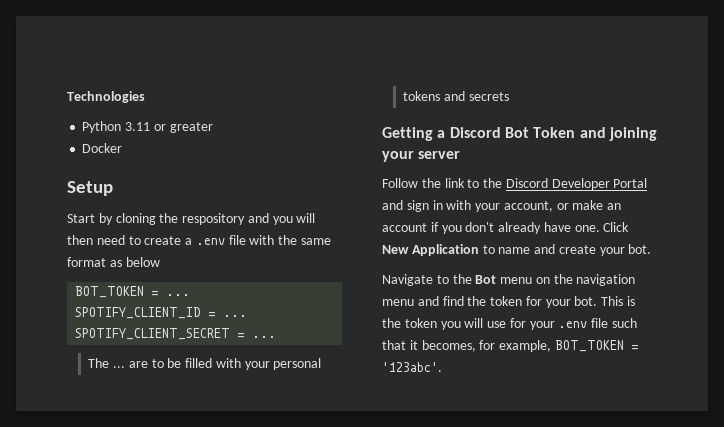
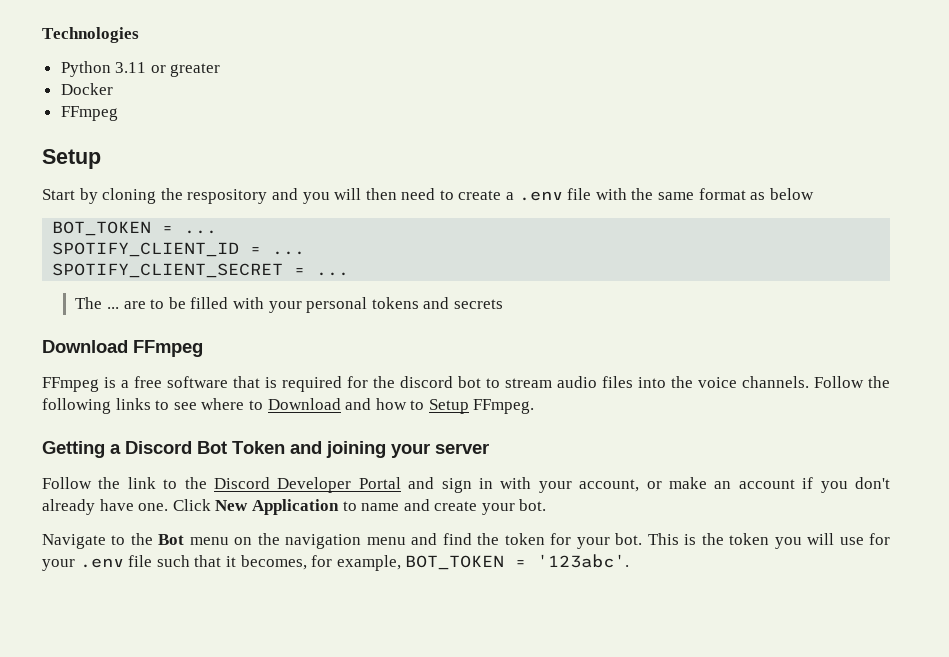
  Docker
+ FFmpeg
+ Download FFmpeg
+ FFmpeg is a free software that is required for the discord bot to stream audio files into the voice channels. Follow the following links to see where to Download and how to Setup FFmpeg.

